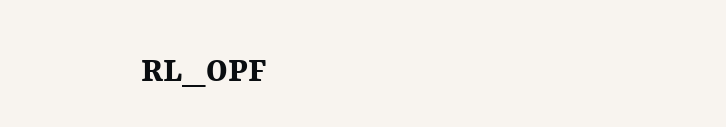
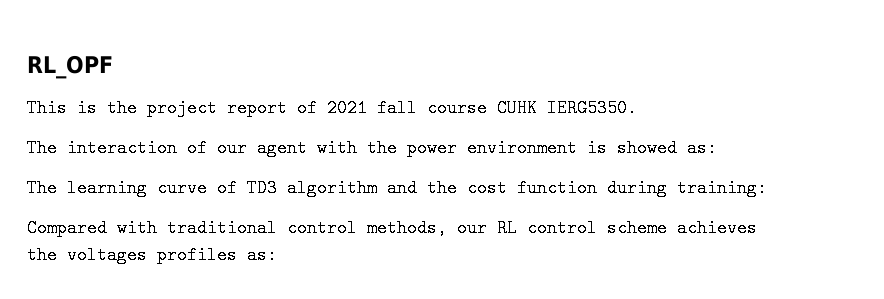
+ This is the project report of 2021 fall course CUHK IERG5350.
+ The interaction of our agent with the power environment is showed as:
+ The learning curve of TD3 algorithm and the cost function during training:
+ Compared with traditional control methods, our RL control scheme achieves the voltages profiles as:

